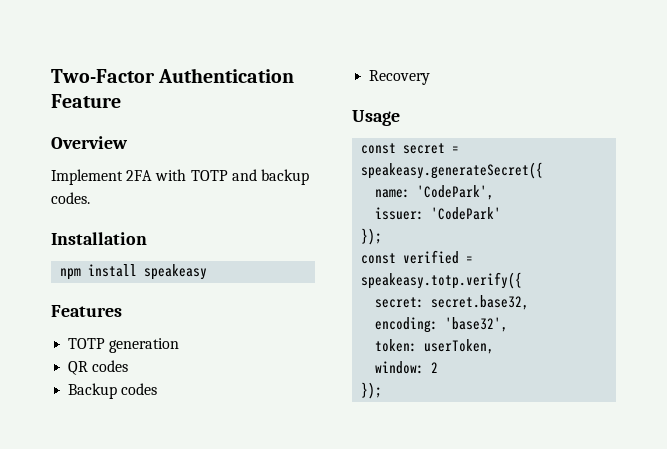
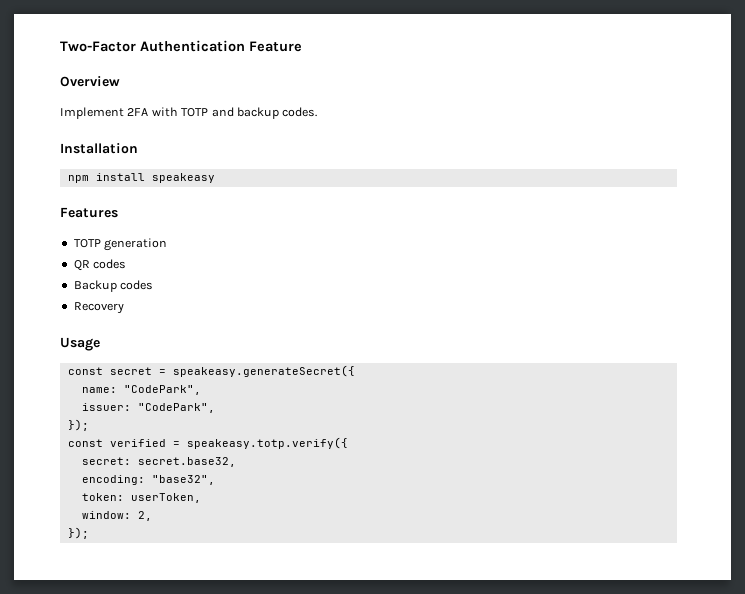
- name: 'CodePark',
+ name: "CodePark",
- issuer: 'CodePark'
+ issuer: "CodePark",
- encoding: 'base32',
+ encoding: "base32",
- window: 2
+ window: 2,

